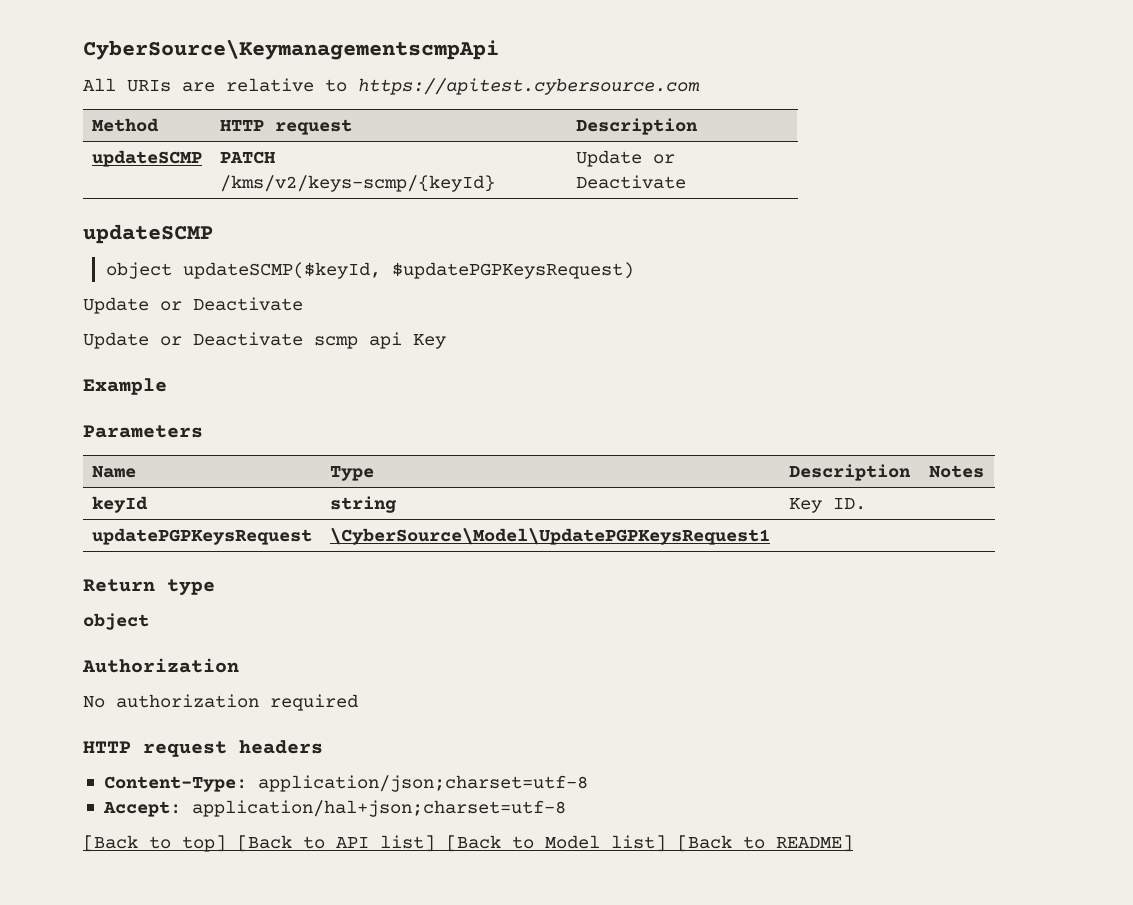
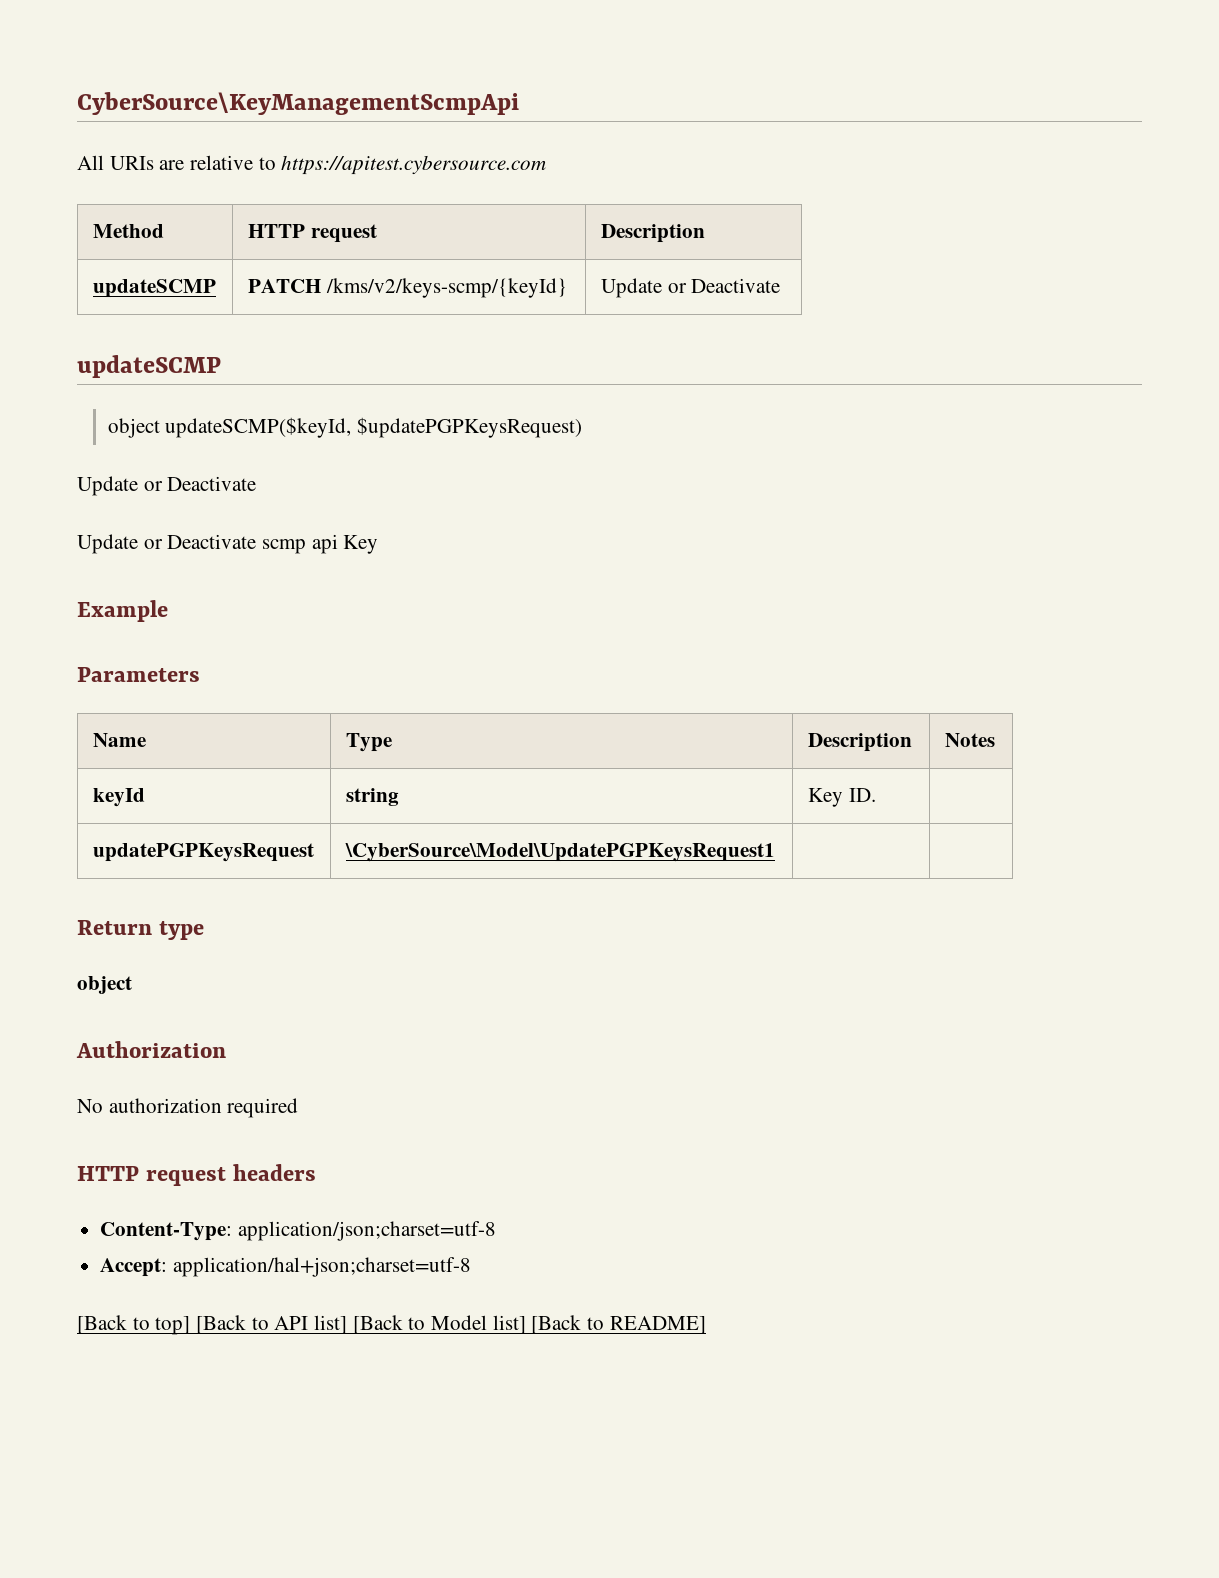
- CyberSource\KeymanagementscmpApi
+ CyberSource\KeyManagementScmpApi

